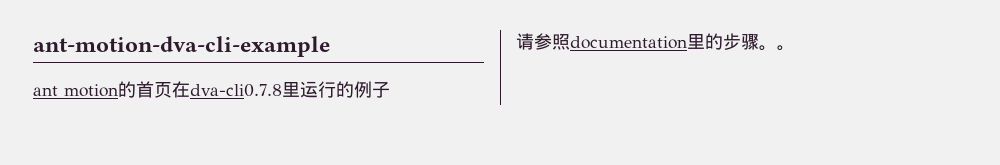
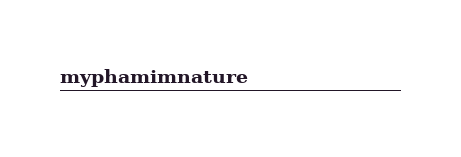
- ant-motion-dva-cli-example
- ant motion的首页在dva-cli0.7.8里运行的例子
- 请参照documentation里的步骤。。
+ myphamimnature

